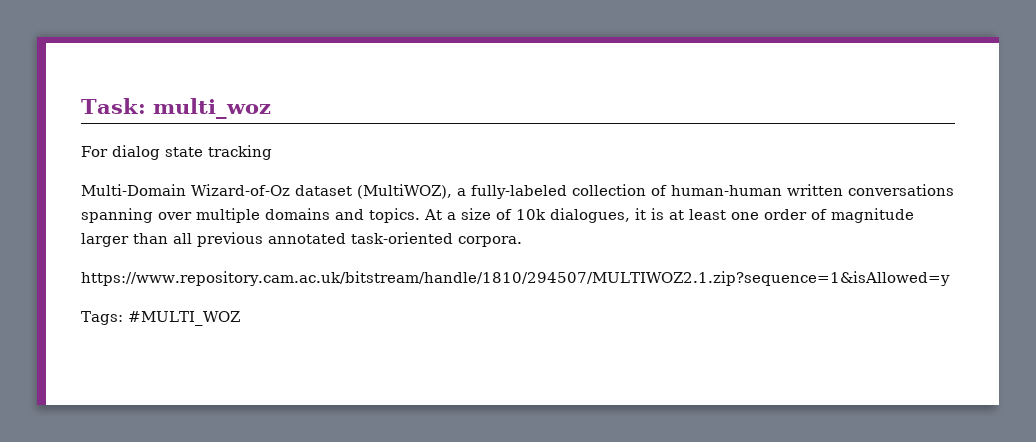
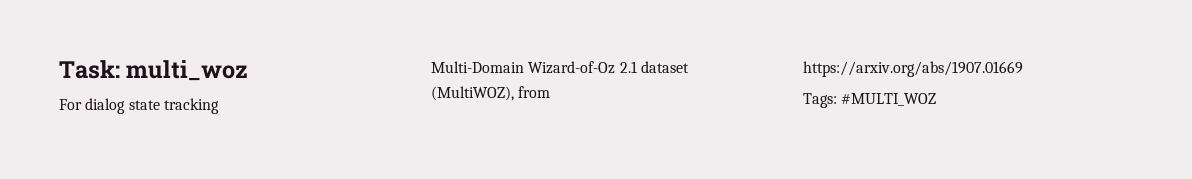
- Multi-Domain Wizard-of-Oz dataset (MultiWOZ), a fully-labeled collection of human-human written conversations spanning over multiple domains and topics. At a size of 10k dialogues, it is at least one order of magnitude larger than all previous annotated task-oriented corpora.
- https://www.repository.cam.ac.uk/bitstream/handle/1810/294507/MULTIWOZ2.1.zip?sequence=1&isAllowed=y
+ Multi-Domain Wizard-of-Oz 2.1 dataset (MultiWOZ), from https://arxiv.org/abs/1907.01669

